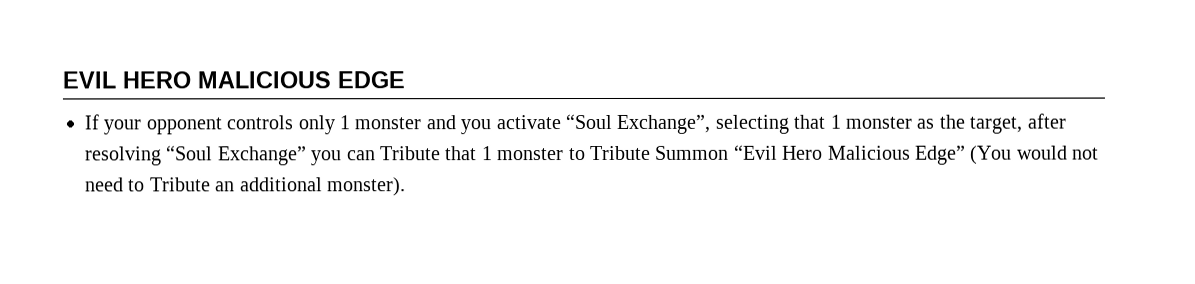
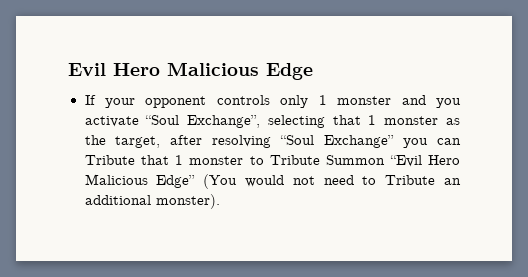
- EVIL HERO MALICIOUS EDGE
+ Evil Hero Malicious Edge

